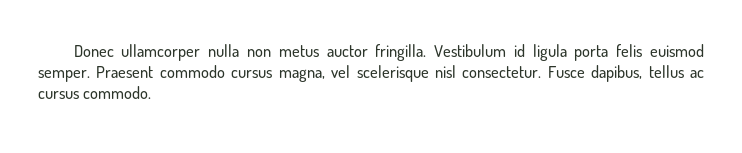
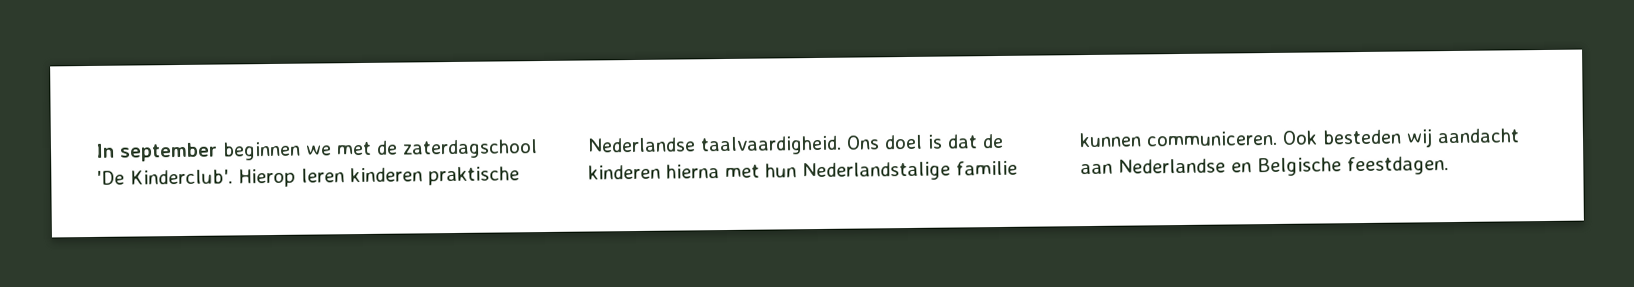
- Donec ullamcorper nulla non metus auctor fringilla. Vestibulum id ligula porta felis euismod semper. Praesent commodo cursus magna, vel scelerisque nisl consectetur. Fusce dapibus, tellus ac cursus commodo.
+ In september beginnen we met de zaterdagschool 'De Kinderclub'. Hierop leren kinderen praktische Nederlandse taalvaardigheid. Ons doel is dat de kinderen hierna met hun Nederlandstalige familie kunnen communiceren. Ook besteden wij aandacht aan Nederlandse en Belgische feestdagen.

